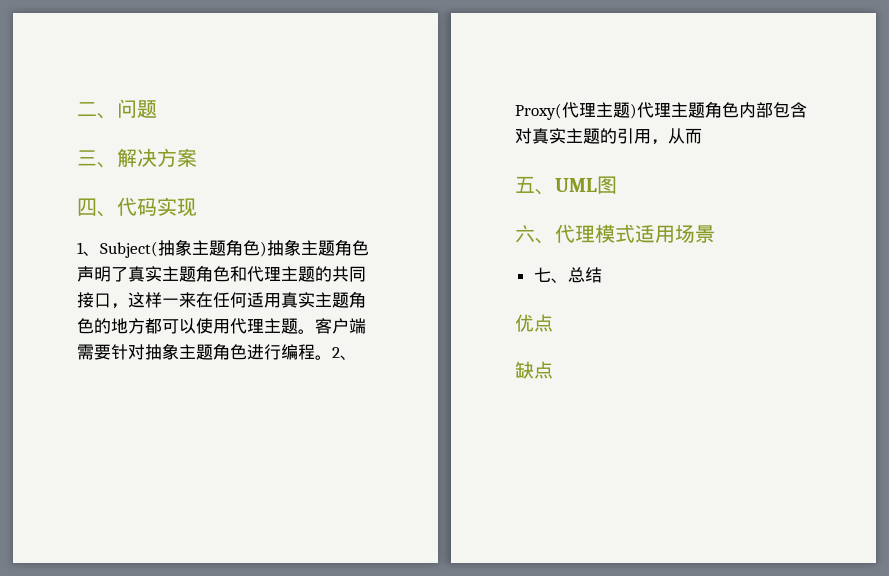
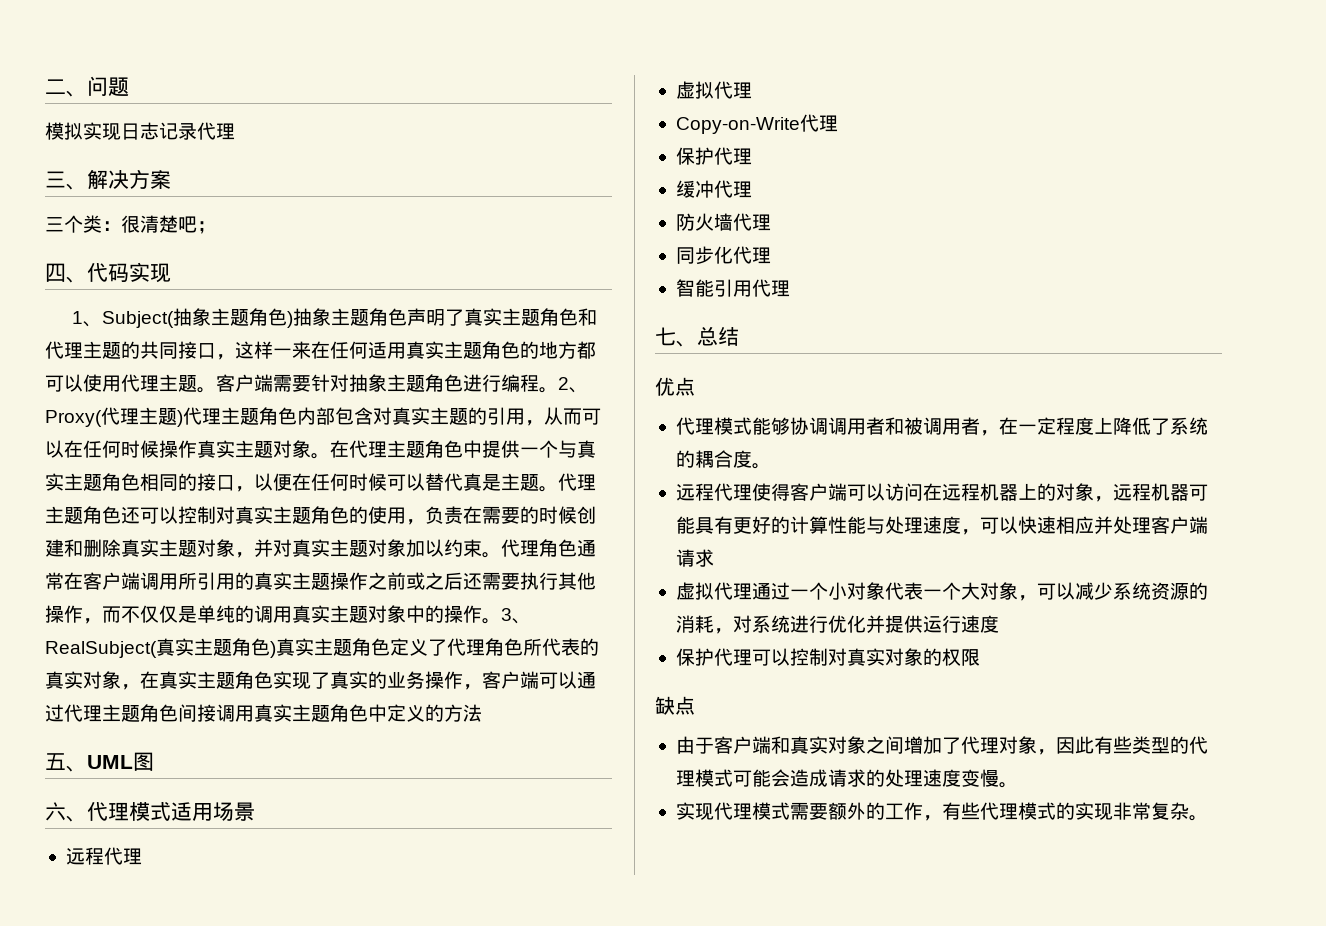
+ 模拟实现日志记录代理
+ 三个类：很清楚吧；
- 2、Proxy(代理主题)代理主题角色内部包含对真实主题的引用，从而
+ 2、Proxy(代理主题)代理主题角色内部包含对真实主题的引用，从而可以在任何时候操作真实主题对象。在代理主题角色中提供一个与真实主题角色相同的接口，以便在任何时候可以替代真是主题。代理主题角色还可以控制对真实主题角色的使用，负责在需要的时候创建和删除真实主题对象，并对真实主题对象加以约束。代理角色通常在客户端调用所引用的真实主题操作之前或之后还需要执行其他操作，而不仅仅是单纯的调用真实主题对象中的操作。3、RealSubject(真实主题角色)真实主题角色定义了代理角色所代表的真实对象，在真实主题角色实现了真实的业务操作，客户端可以通过代理主题角色间接调用真实主题角色中定义的方法
  六、代理模式适用场景
+ 远程代理
+ 虚拟代理
+ Copy-on-Write代理
+ 保护代理
+ 缓冲代理
+ 防火墙代理
+ 同步化代理
+ 智能引用代理
  七、总结
  优点
+ 代理模式能够协调调用者和被调用者，在一定程度上降低了系统的耦合度。
+ 远程代理使得客户端可以访问在远程机器上的对象，远程机器可能具有更好的计算性能与处理速度，可以快速相应并处理客户端请求
+ 虚拟代理通过一个小对象代表一个大对象，可以减少系统资源的消耗，对系统进行优化并提供运行速度
+ 保护代理可以控制对真实对象的权限
  缺点
+ 由于客户端和真实对象之间增加了代理对象，因此有些类型的代理模式可能会造成请求的处理速度变慢。
+ 实现代理模式需要额外的工作，有些代理模式的实现非常复杂。

